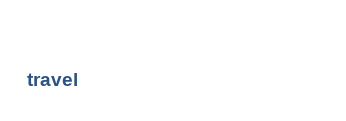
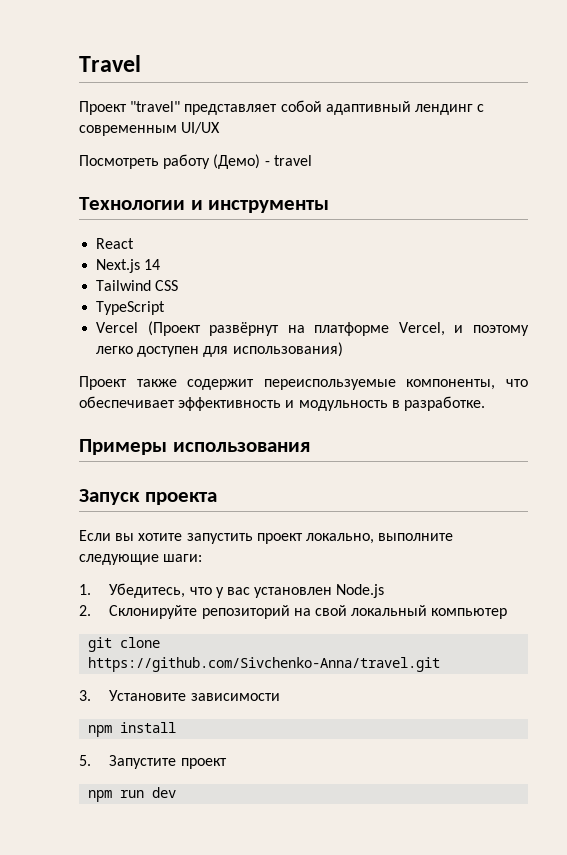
- travel
+ Travel
+ Проект "travel" представляет собой адаптивный лендинг с современным UI/UX
+ Посмотреть работу (Демо) - travel
+ Технологии и инструменты
+ React
+ Next.js 14
+ Tailwind CSS
+ TypeScript
+ Vercel (Проект развёрнут на платформе Vercel, и поэтому легко доступен для использования)
+ Проект также содержит переиспользуемые компоненты, что обеспечивает эффективность и модульность в разработке.
+ Примеры использования
+ Запуск проекта
+ Если вы хотите запустить проект локально, выполните следующие шаги:
+ 1. Убедитесь, что у вас установлен Node.js
+ 2. Склонируйте репозиторий на свой локальный компьютер
+ git clone https://github.com/Sivchenko-Anna/travel.git
+ 3. Установите зависимости
+ npm install
+ 5. Запустите проект
+ npm run dev

